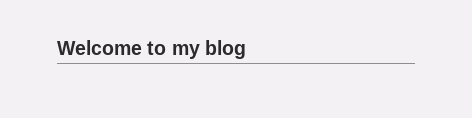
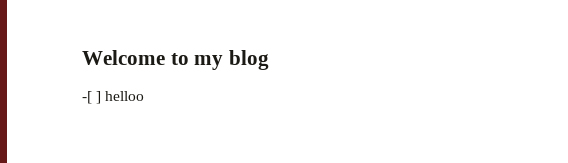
+ -[ ] helloo

